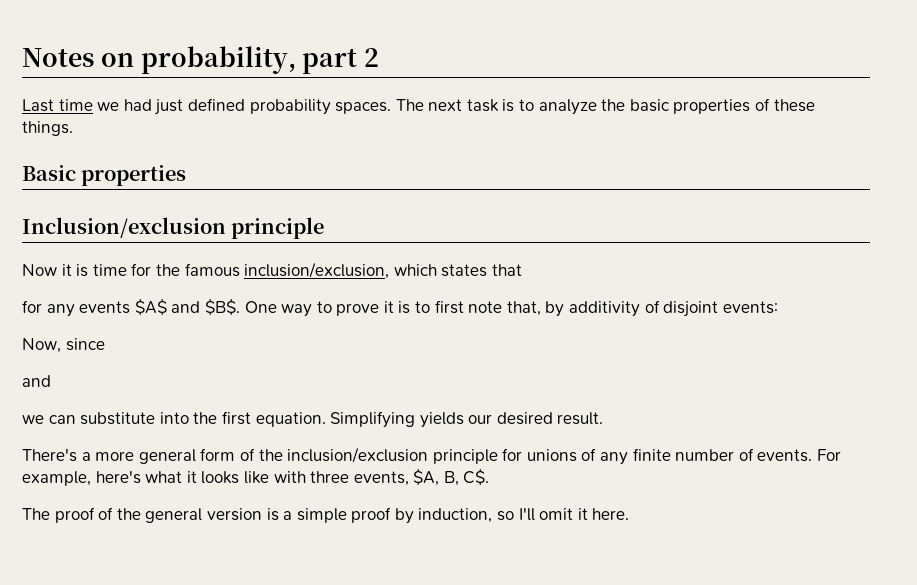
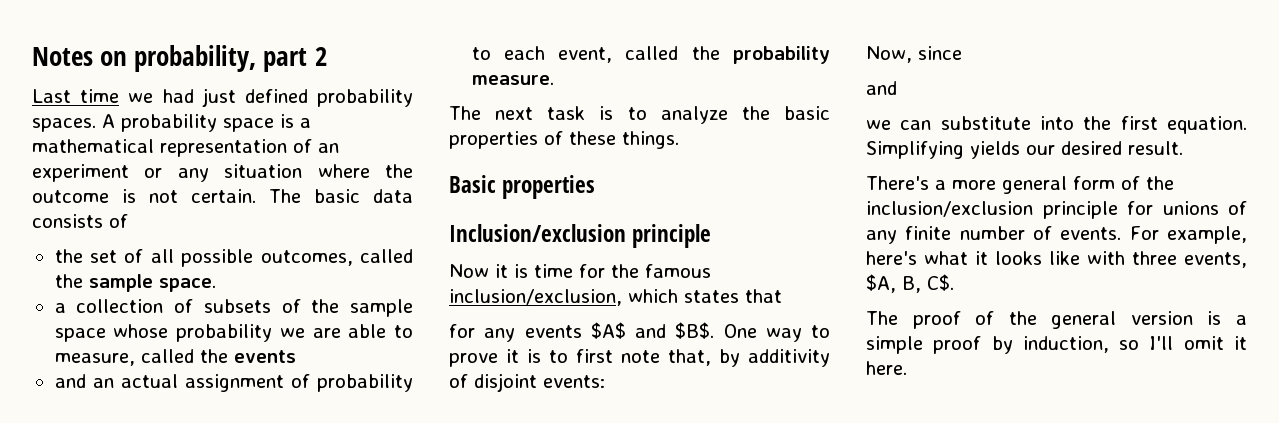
- Last time we had just defined probability spaces. The next task is to analyze the basic properties of these things.
+ Last time we had just defined probability spaces. A probability space is a mathematical representation of an experiment or any situation where the outcome is not certain. The basic data consists of
+ the set of all possible outcomes, called the sample space.
+ a collection of subsets of the sample space whose probability we are able to measure, called the events
+ and an actual assignment of probability to each event, called the probability measure.
+ The next task is to analyze the basic properties of these things.

